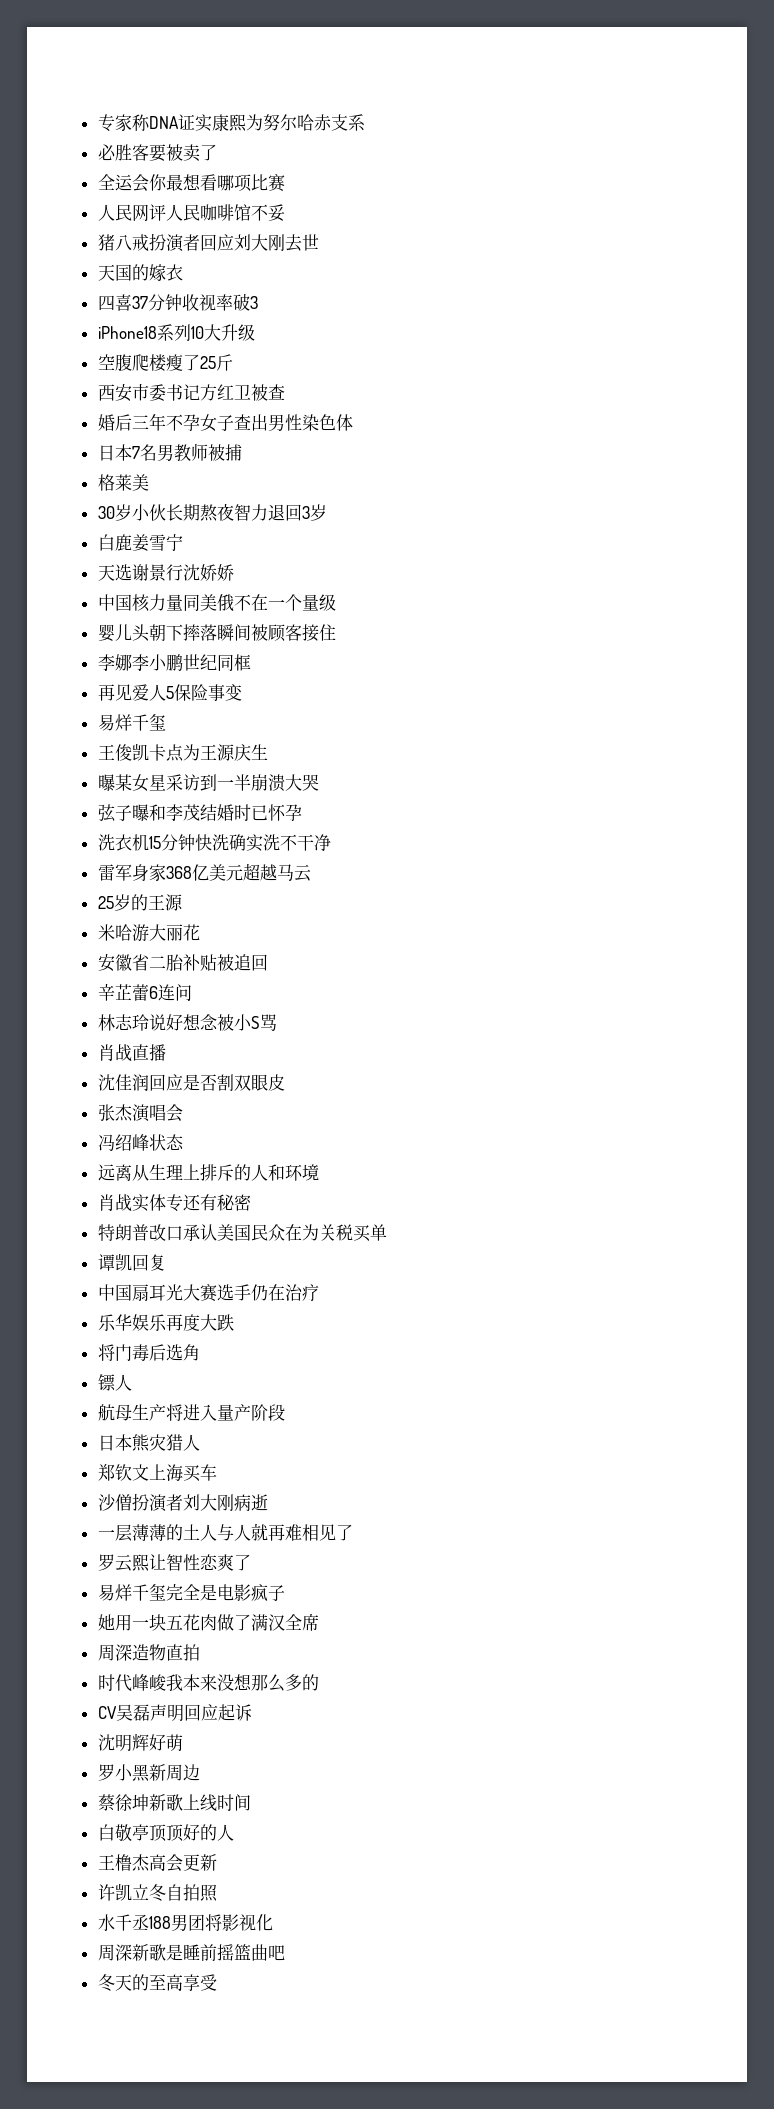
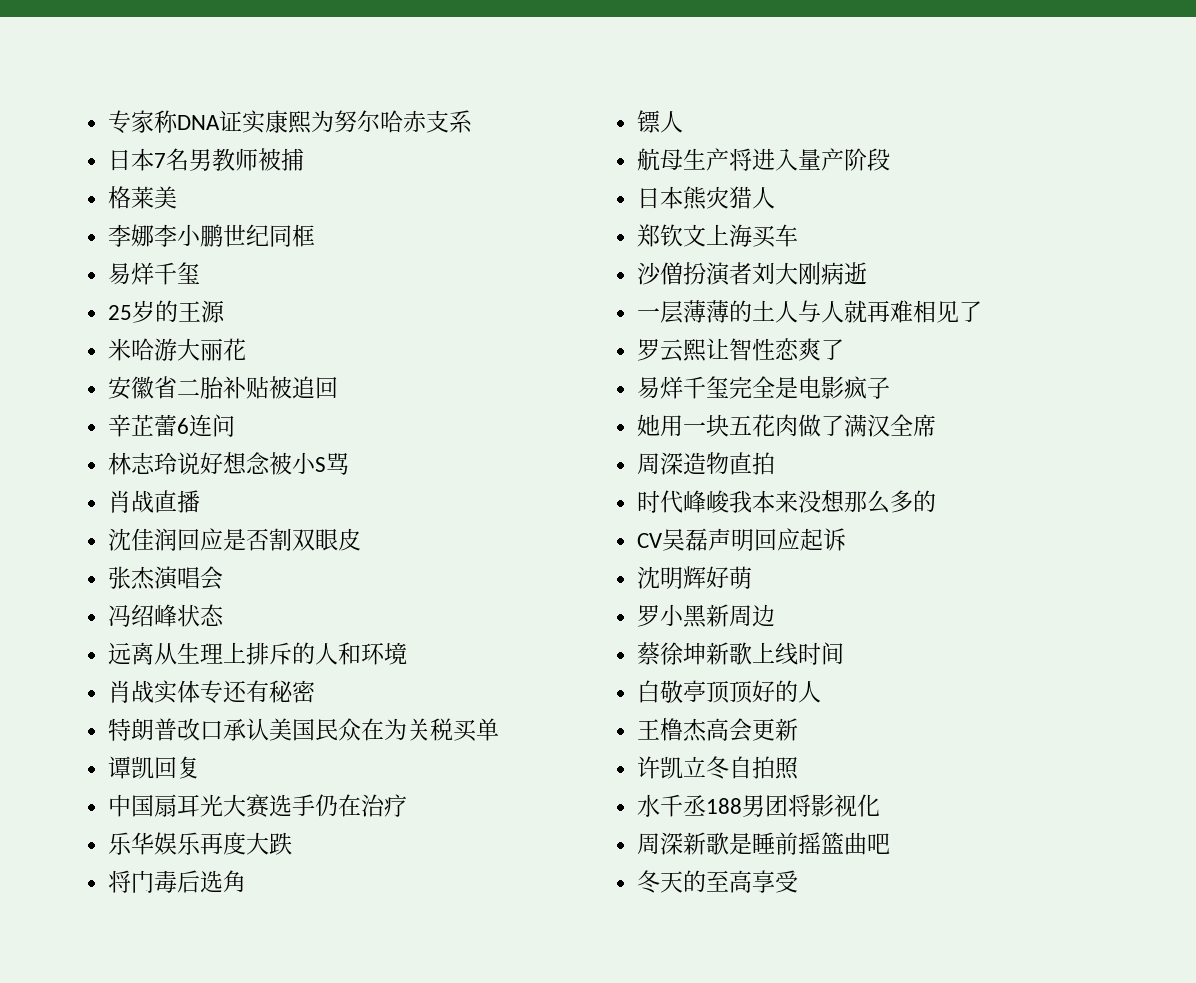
- 必胜客要被卖了
- 全运会你最想看哪项比赛
- 人民网评人民咖啡馆不妥
- 猪八戒扮演者回应刘大刚去世
- 天国的嫁衣
- 四喜37分钟收视率破3
- iPhone18系列10大升级
- 空腹爬楼瘦了25斤
- 西安市委书记方红卫被查
- 婚后三年不孕女子查出男性染色体
- 30岁小伙长期熬夜智力退回3岁
- 白鹿姜雪宁
- 天选谢景行沈娇娇
- 中国核力量同美俄不在一个量级
- 婴儿头朝下摔落瞬间被顾客接住
  李娜李小鹏世纪同框
- 再见爱人5保险事变
  易烊千玺
- 王俊凯卡点为王源庆生
- 曝某女星采访到一半崩溃大哭
- 弦子曝和李茂结婚时已怀孕
- 洗衣机15分钟快洗确实洗不干净
- 雷军身家368亿美元超越马云

